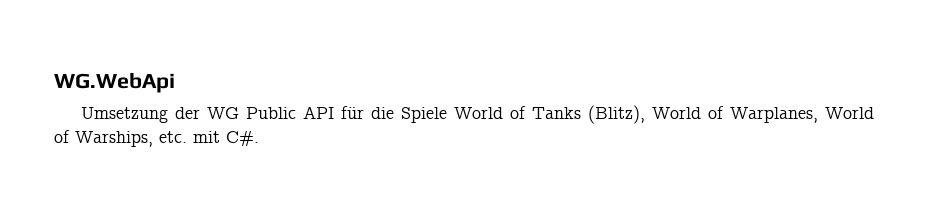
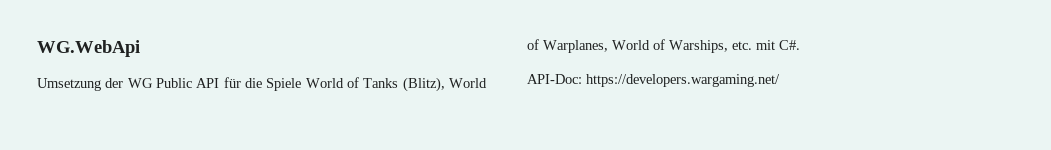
+ API-Doc: https://developers.wargaming.net/

